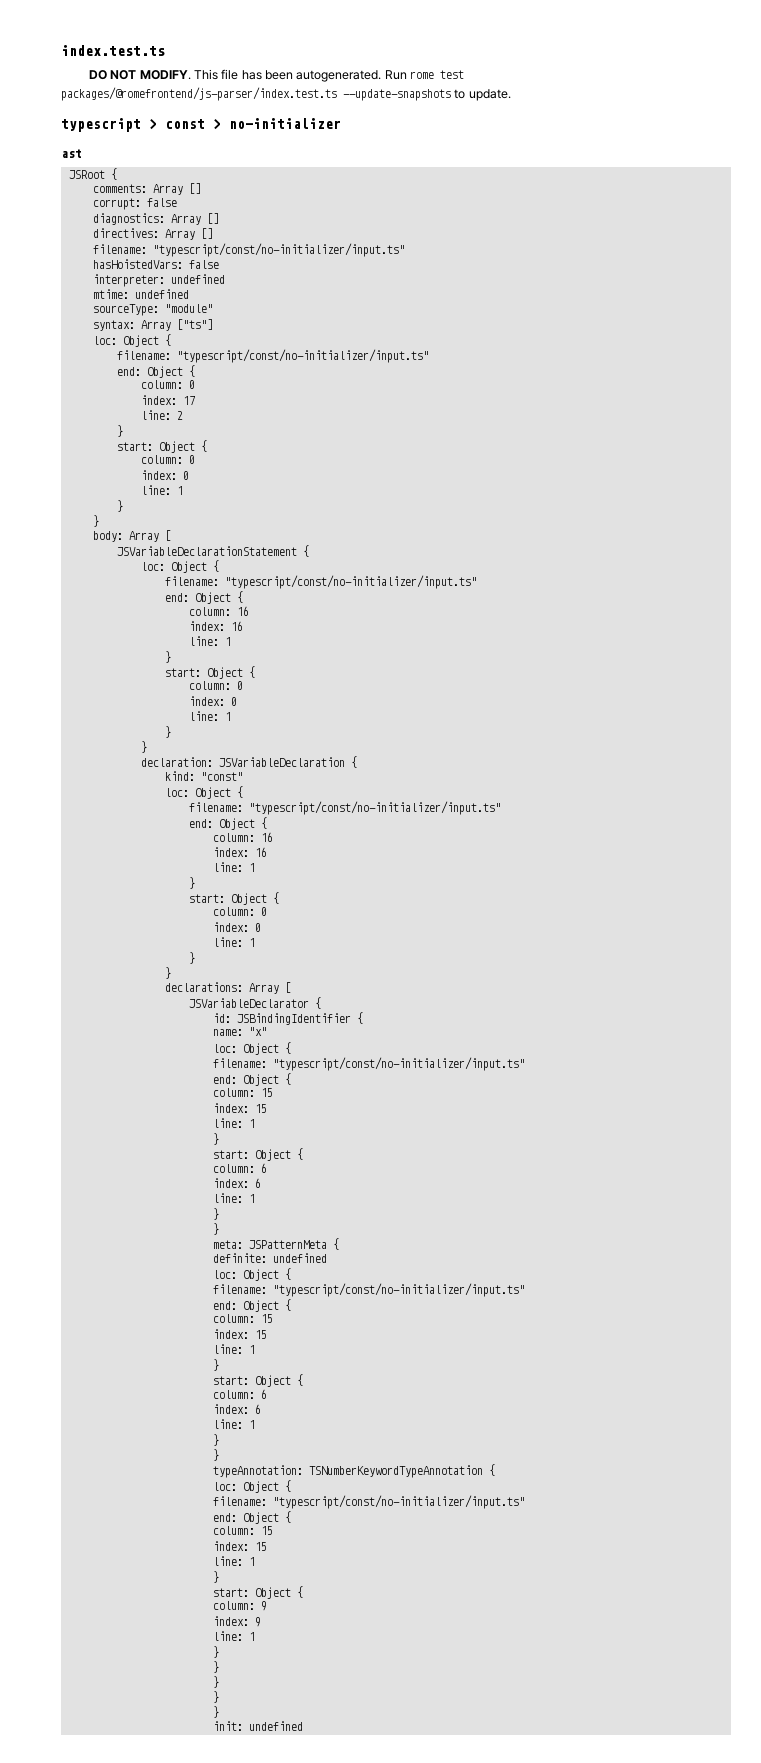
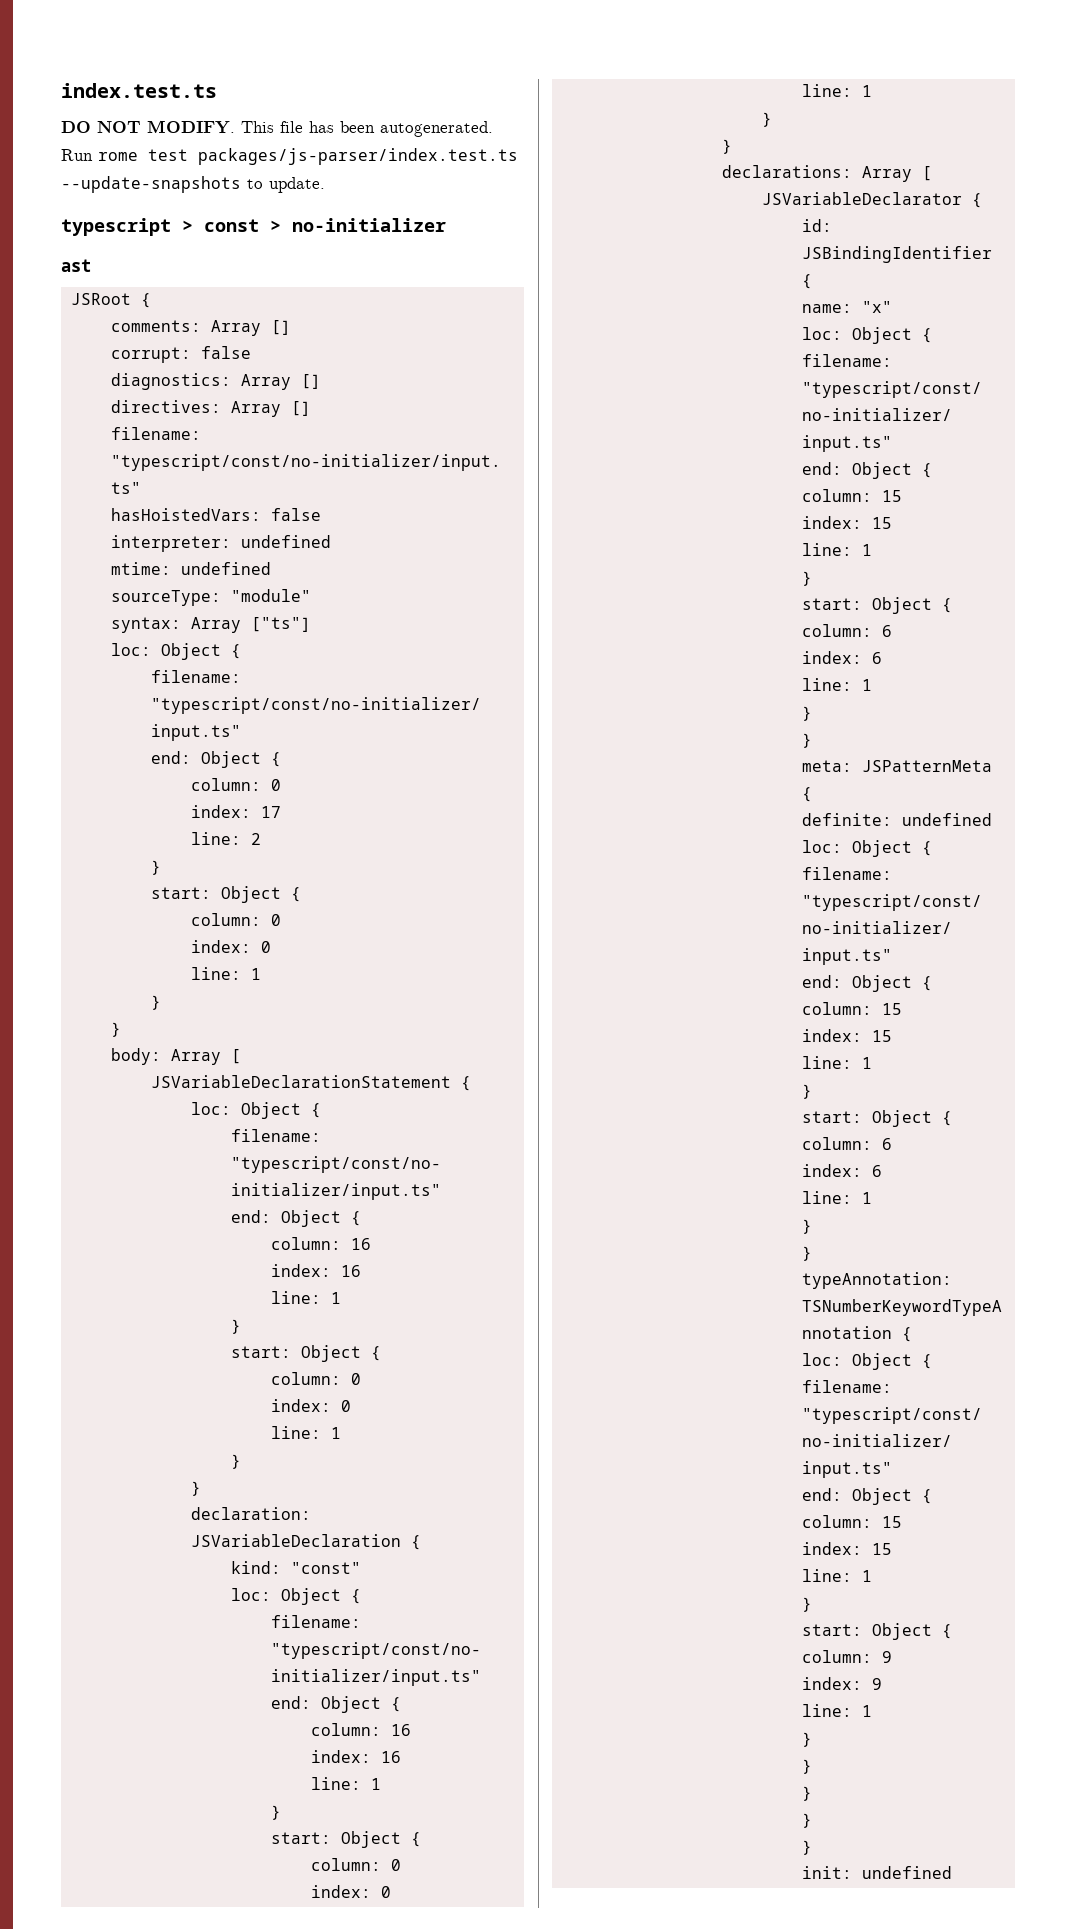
- Run rome test packages/@romefrontend/js-parser/index.test.ts --update-snapshots to update.
+ Run rome test packages/js-parser/index.test.ts --update-snapshots to update.

